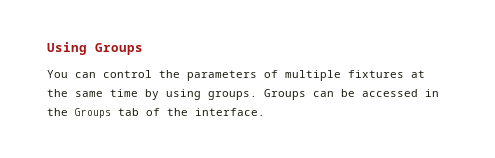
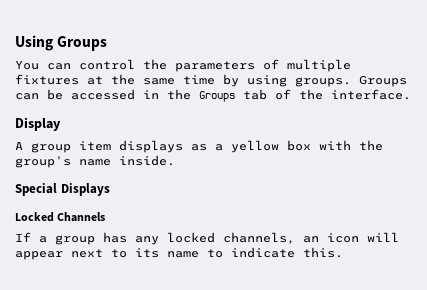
+ Display
+ A group item displays as a yellow box with the group's name inside.
+ Special Displays
+ Locked Channels
+ If a group has any locked channels, an icon will appear next to its name to indicate this.

